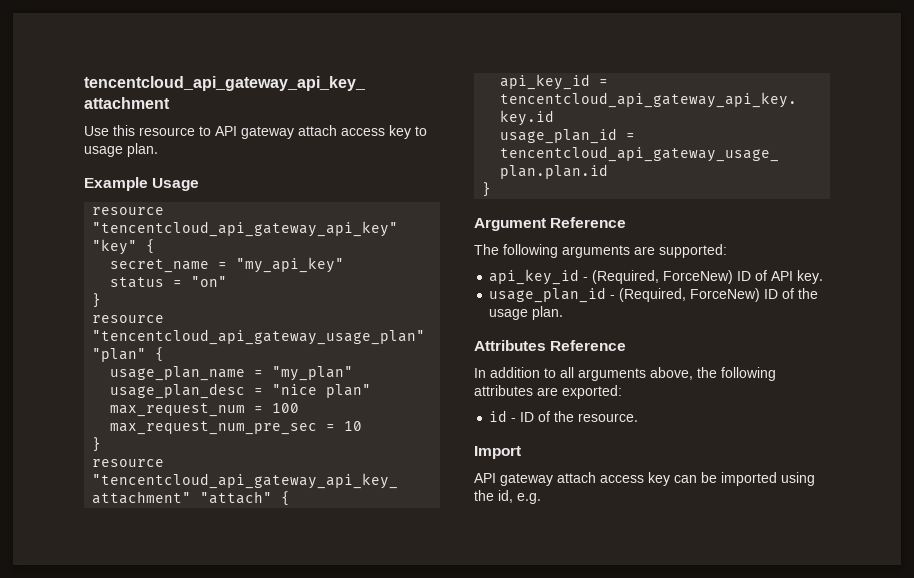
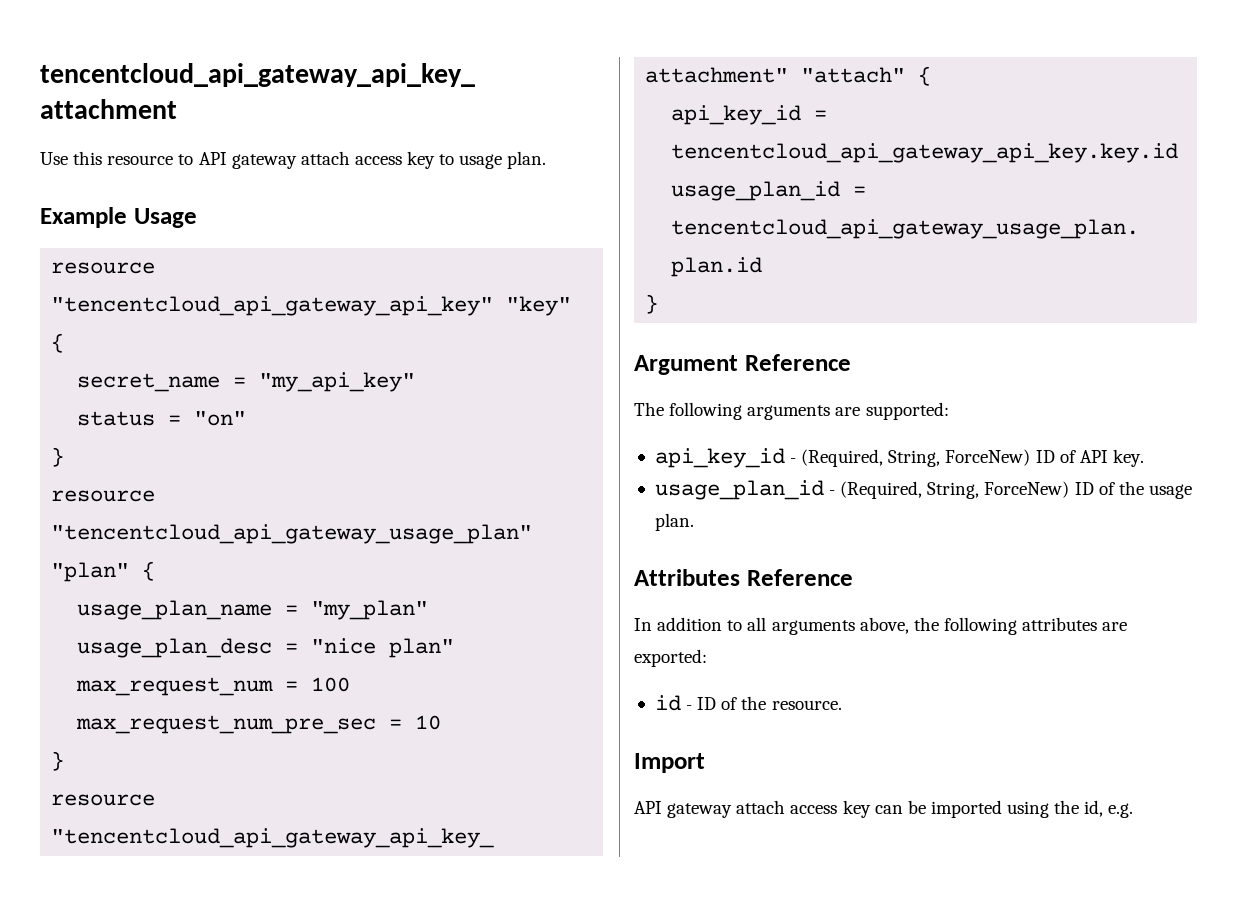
- api_key_id - (Required, ForceNew) ID of API key.
+ api_key_id - (Required, String, ForceNew) ID of API key.
- usage_plan_id - (Required, ForceNew) ID of the usage plan.
+ usage_plan_id - (Required, String, ForceNew) ID of the usage plan.

